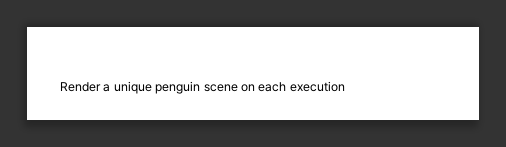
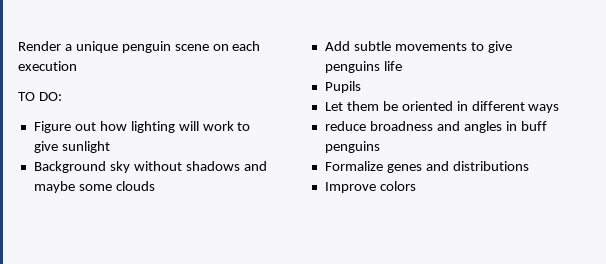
+ TO DO:
+ Figure out how lighting will work to give sunlight
+ Background sky without shadows and maybe some clouds
+ Add subtle movements to give penguins life
+ Pupils
+ Let them be oriented in different ways
+ reduce broadness and angles in buff penguins
+ Formalize genes and distributions
+ Improve colors

